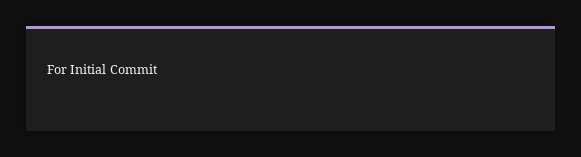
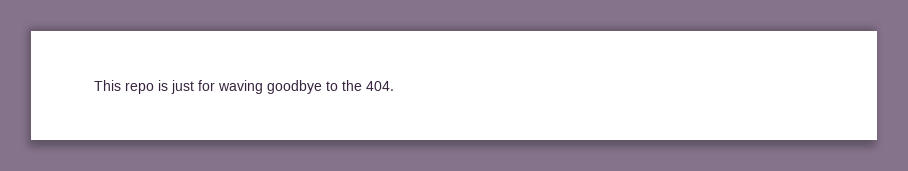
- For Initial Commit
+ This repo is just for waving goodbye to the 404.

